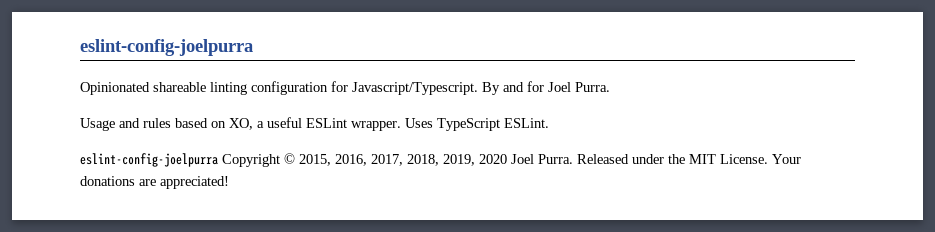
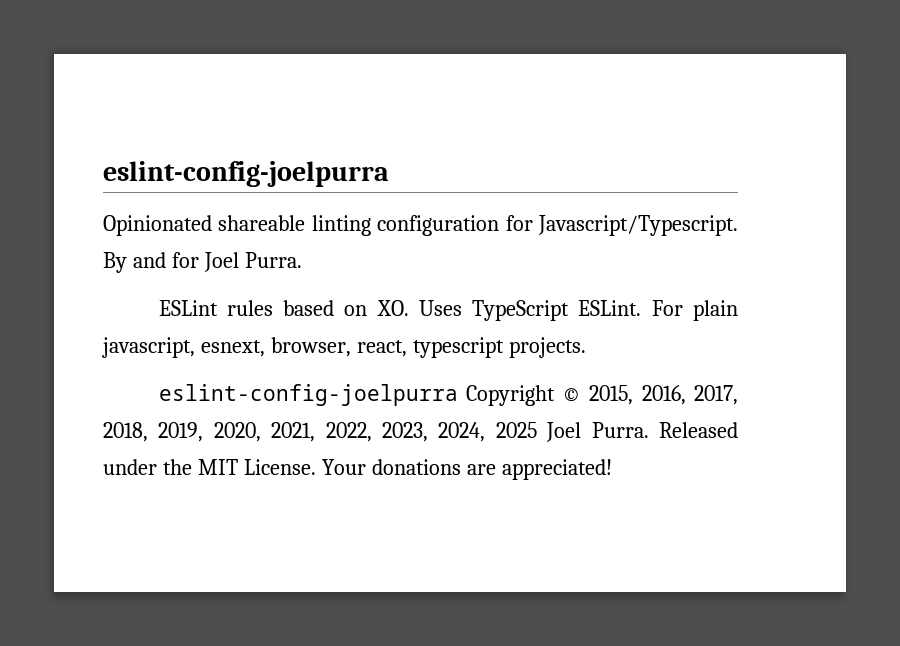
- Usage and rules based on XO, a useful ESLint wrapper. Uses TypeScript ESLint.
+ ESLint rules based on XO. Uses TypeScript ESLint. For plain javascript, esnext, browser, react, typescript projects.
- eslint-config-joelpurra Copyright © 2015, 2016, 2017, 2018, 2019, 2020 Joel Purra.
+ eslint-config-joelpurra Copyright © 2015, 2016, 2017, 2018, 2019, 2020, 2021, 2022, 2023, 2024, 2025 Joel Purra.

